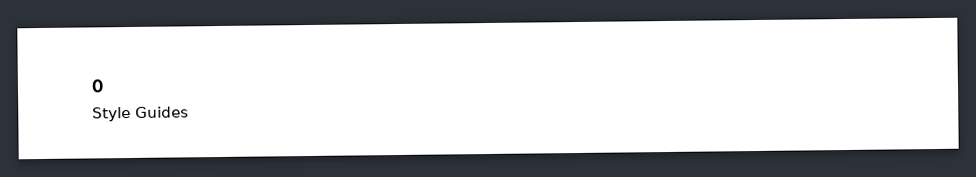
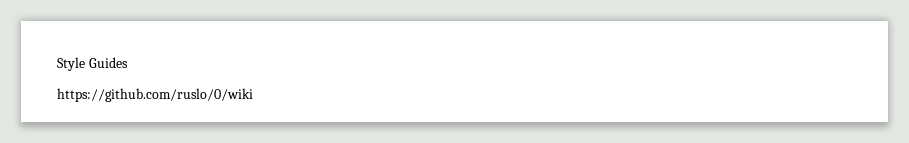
- 0
+ https://github.com/ruslo/0/wiki

